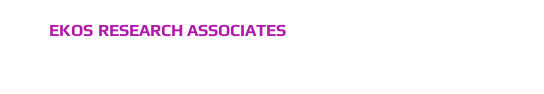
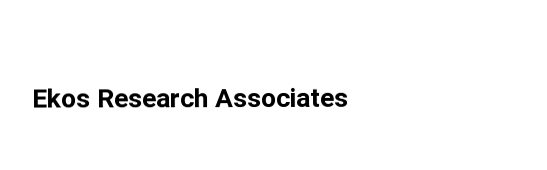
- EKOS RESEARCH ASSOCIATES
+ Ekos Research Associates

